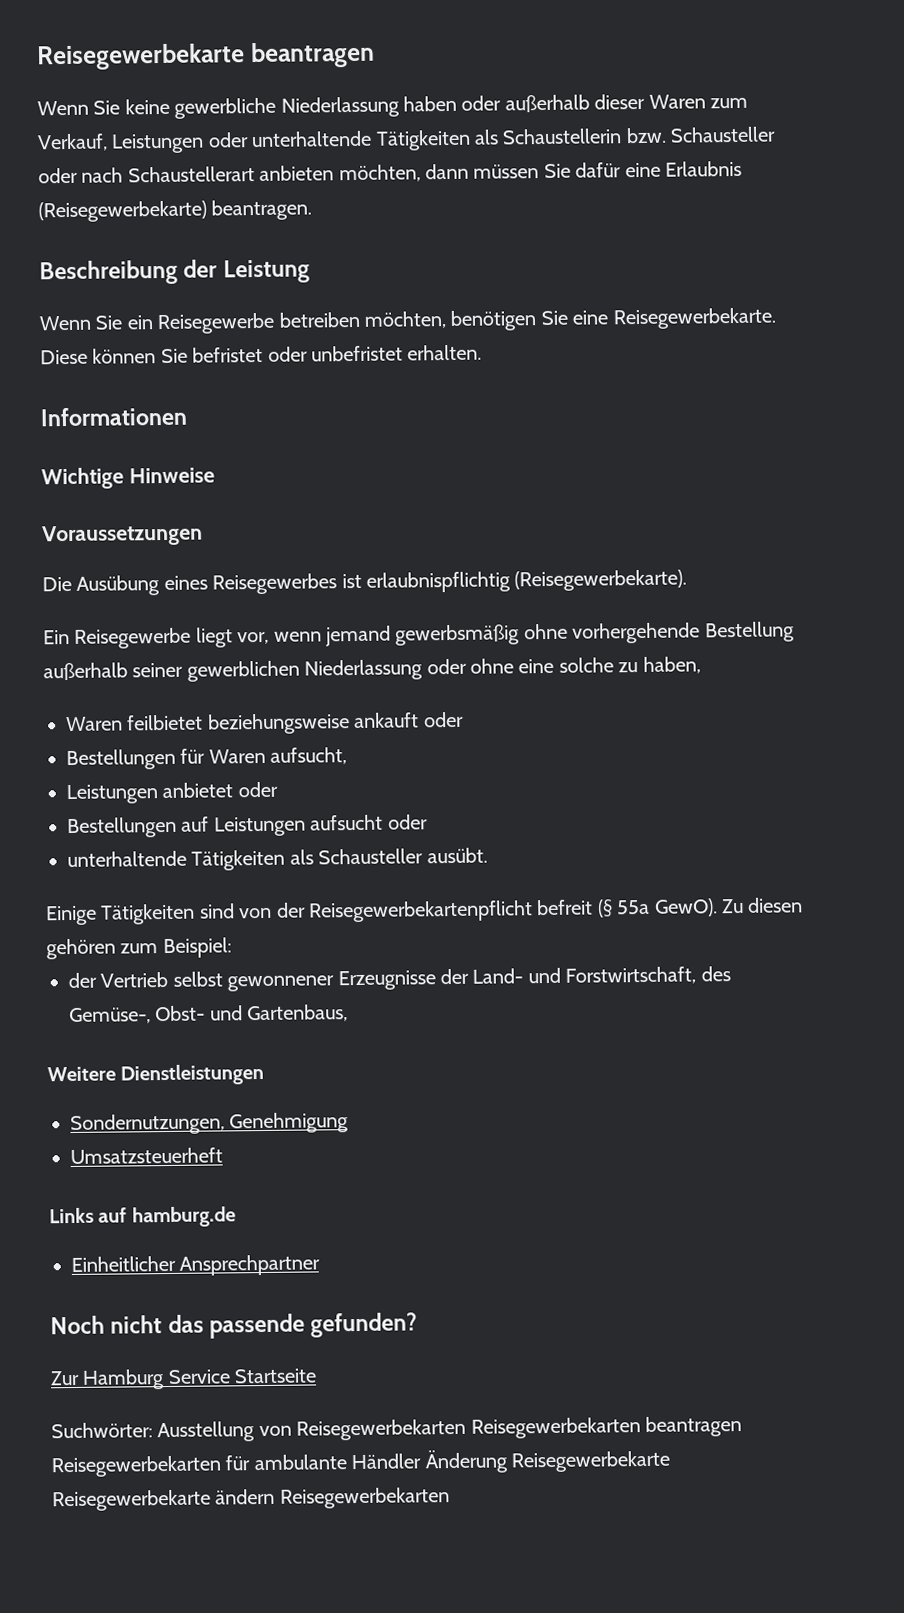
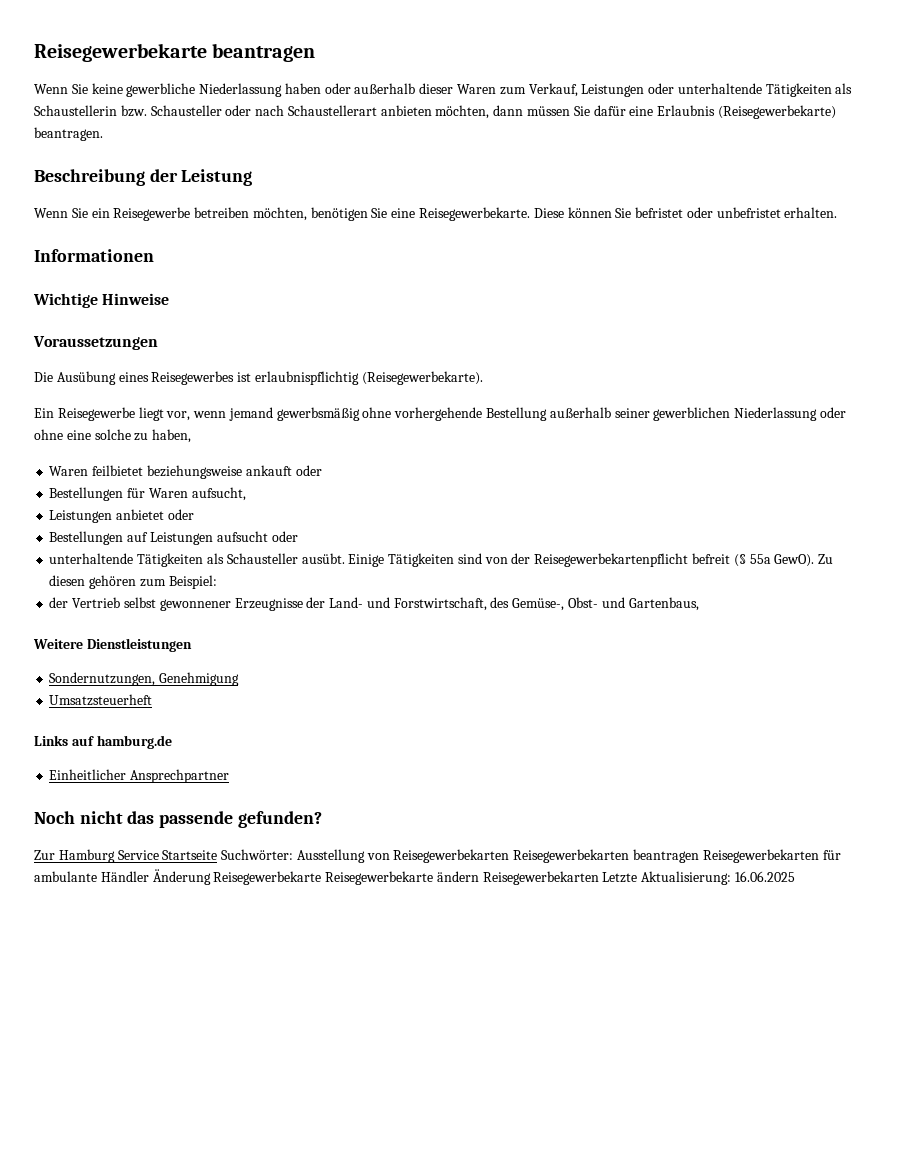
- unterhaltende Tätigkeiten als Schausteller ausübt.
- Einige Tätigkeiten sind von der Reisegewerbekartenpflicht befreit (§ 55a GewO).
+ unterhaltende Tätigkeiten als Schausteller ausübt. Einige Tätigkeiten sind von der Reisegewerbekartenpflicht befreit (§ 55a GewO).
- Zur Hamburg Service Startseite
- Suchwörter: Ausstellung von Reisegewerbekarten Reisegewerbekarten beantragen Reisegewerbekarten für ambulante Händler Änderung Reisegewerbekarte Reisegewerbekarte ändern Reisegewerbekarten
+ Zur Hamburg Service Startseite Suchwörter: Ausstellung von Reisegewerbekarten Reisegewerbekarten beantragen Reisegewerbekarten für ambulante Händler Änderung Reisegewerbekarte Reisegewerbekarte ändern Reisegewerbekarten Letzte Aktualisierung: 16.06.2025

